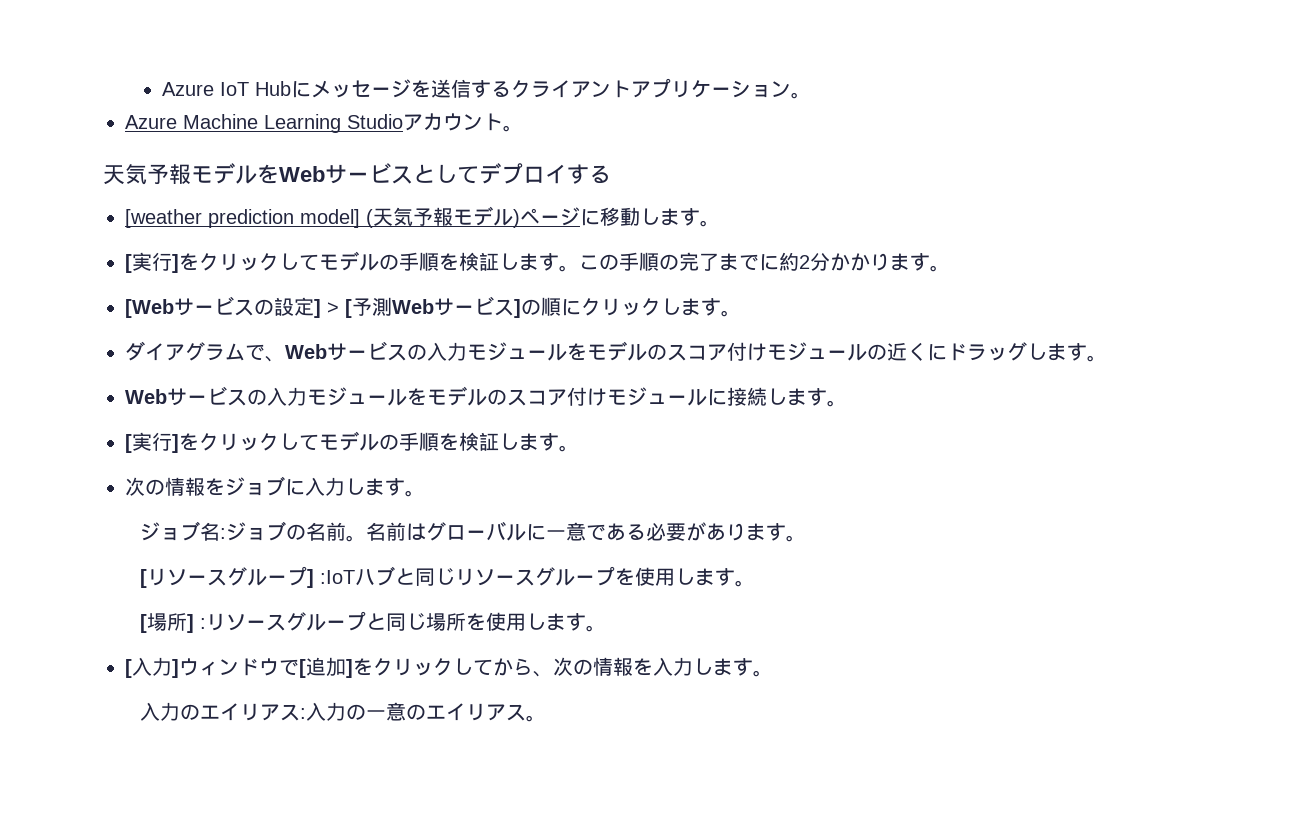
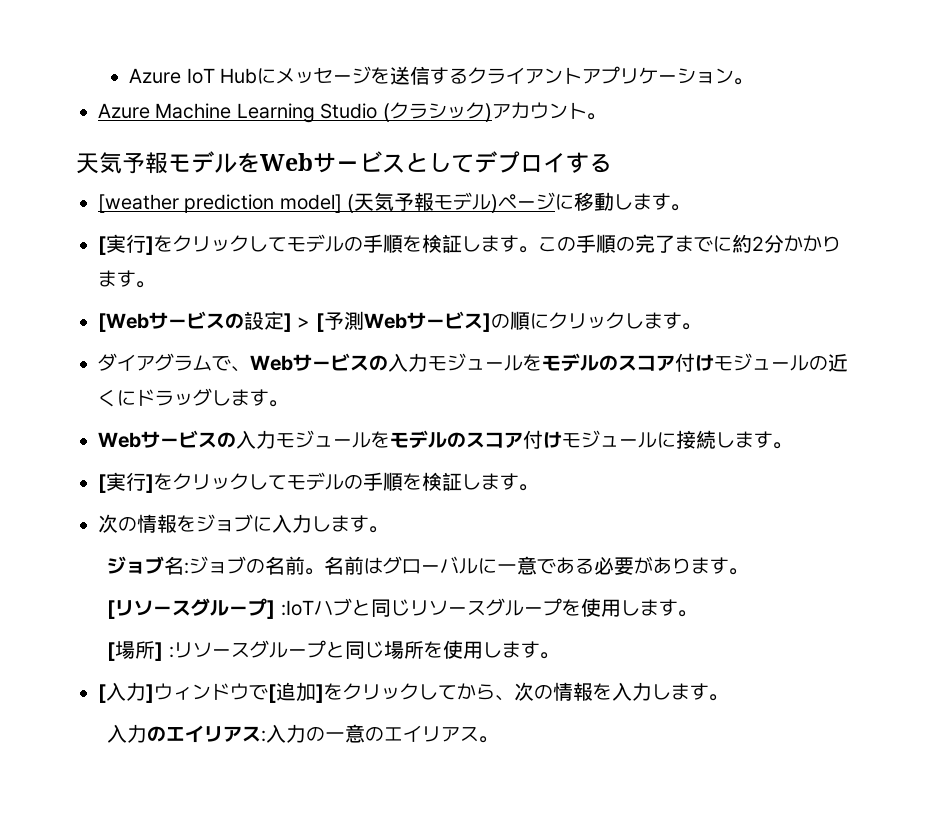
- Azure Machine Learning Studioアカウント。
+ Azure Machine Learning Studio (クラシック)アカウント。

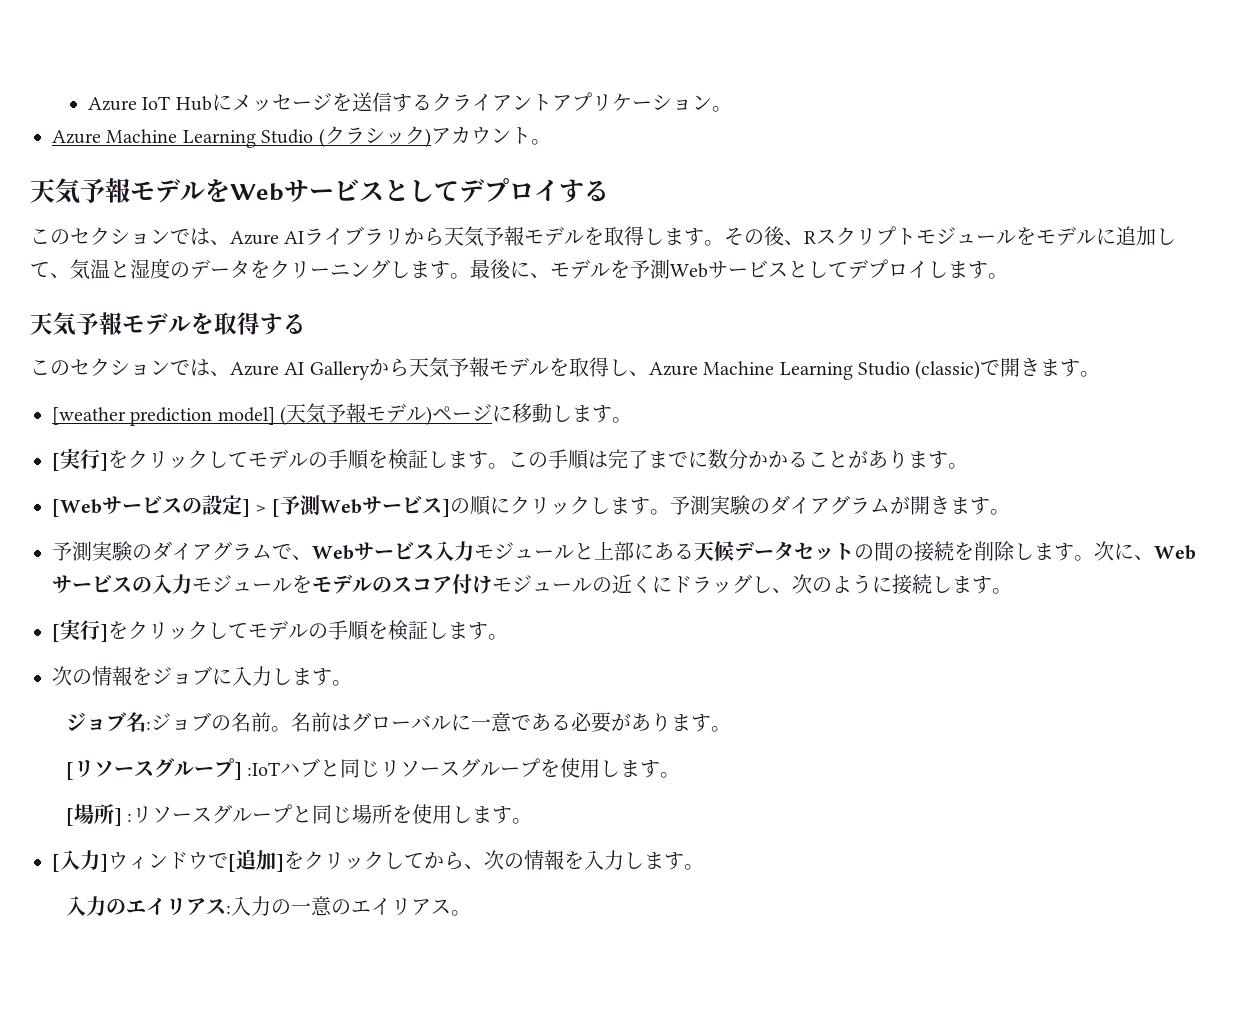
+ このセクションでは、Azure AIライブラリから天気予報モデルを取得します。その後、Rスクリプトモジュールをモデルに追加して、気温と湿度のデータをクリーニングします。最後に、モデルを予測Webサービスとしてデプロイします。
+ 天気予報モデルを取得する
+ このセクションでは、Azure AI Galleryから天気予報モデルを取得し、Azure Machine Learning Studio (classic)で開きます。
- この手順の完了までに約2分かかります。
+ この手順は完了までに数分かかることがあります。
- [Webサービスの設定] > [予測Webサービス]の順にクリックします。
- ダイアグラムで、Webサービスの入力モジュールをモデルのスコア付けモジュールの近くにドラッグします。
- Webサービスの入力モジュールをモデルのスコア付けモジュールに接続します。
+ [Webサービスの設定] > [予測Webサービス]の順にクリックします。予測実験のダイアグラムが開きます。
+ 予測実験のダイアグラムで、Webサービス入力モジュールと上部にある天候データセットの間の接続を削除します。次に、Webサービスの入力モジュールをモデルのスコア付けモジュールの近くにドラッグし、次のように接続します。

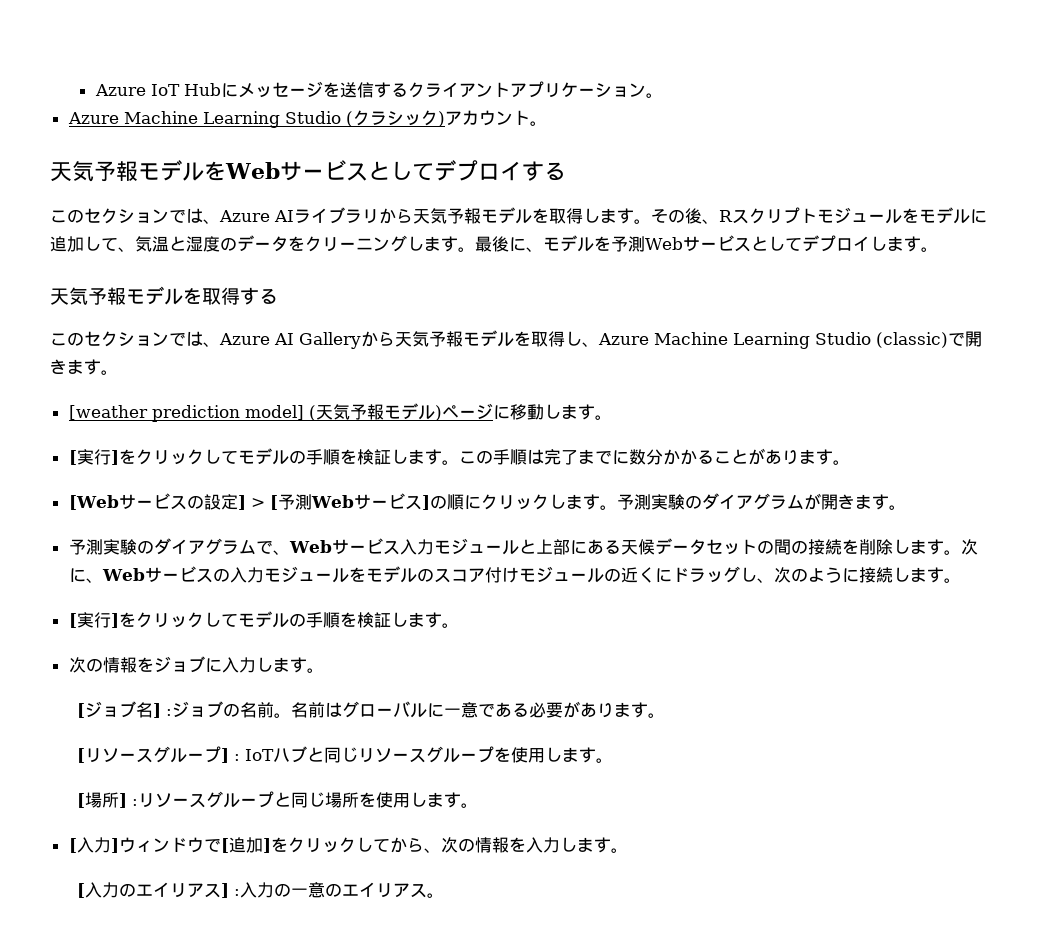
- ジョブ名:ジョブの名前。
+ [ジョブ名] :ジョブの名前。
- [リソースグループ] :IoTハブと同じリソースグループを使用します。
+ [リソースグループ] : IoTハブと同じリソースグループを使用します。
- 入力のエイリアス:入力の一意のエイリアス。
+ [入力のエイリアス] :入力の一意のエイリアス。

